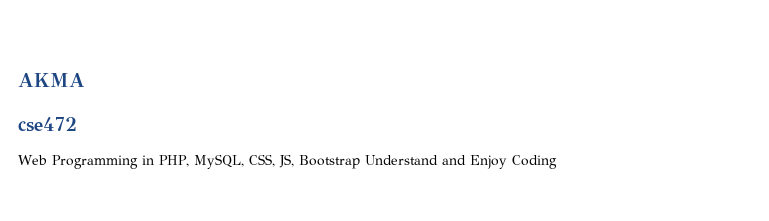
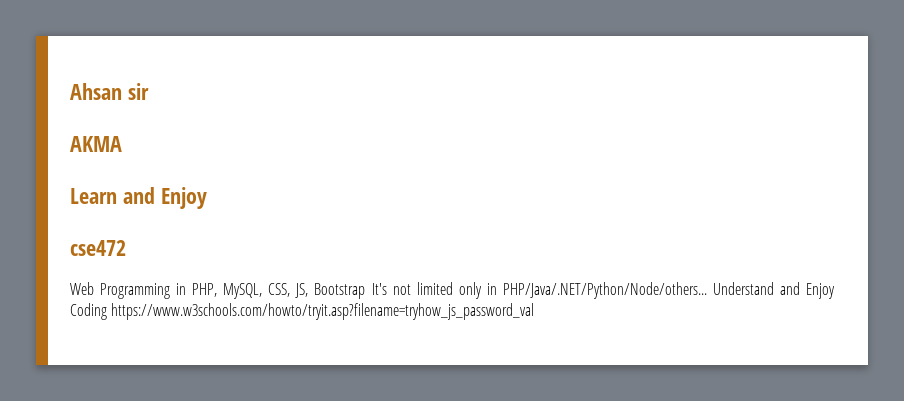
+ Ahsan sir
+ Learn and Enjoy
- Web Programming in PHP, MySQL, CSS, JS, Bootstrap Understand and Enjoy Coding
+ Web Programming in PHP, MySQL, CSS, JS, Bootstrap It's not limited only in PHP/Java/.NET/Python/Node/others... Understand and Enjoy Coding https://www.w3schools.com/howto/tryit.asp?filename=tryhow_js_password_val

